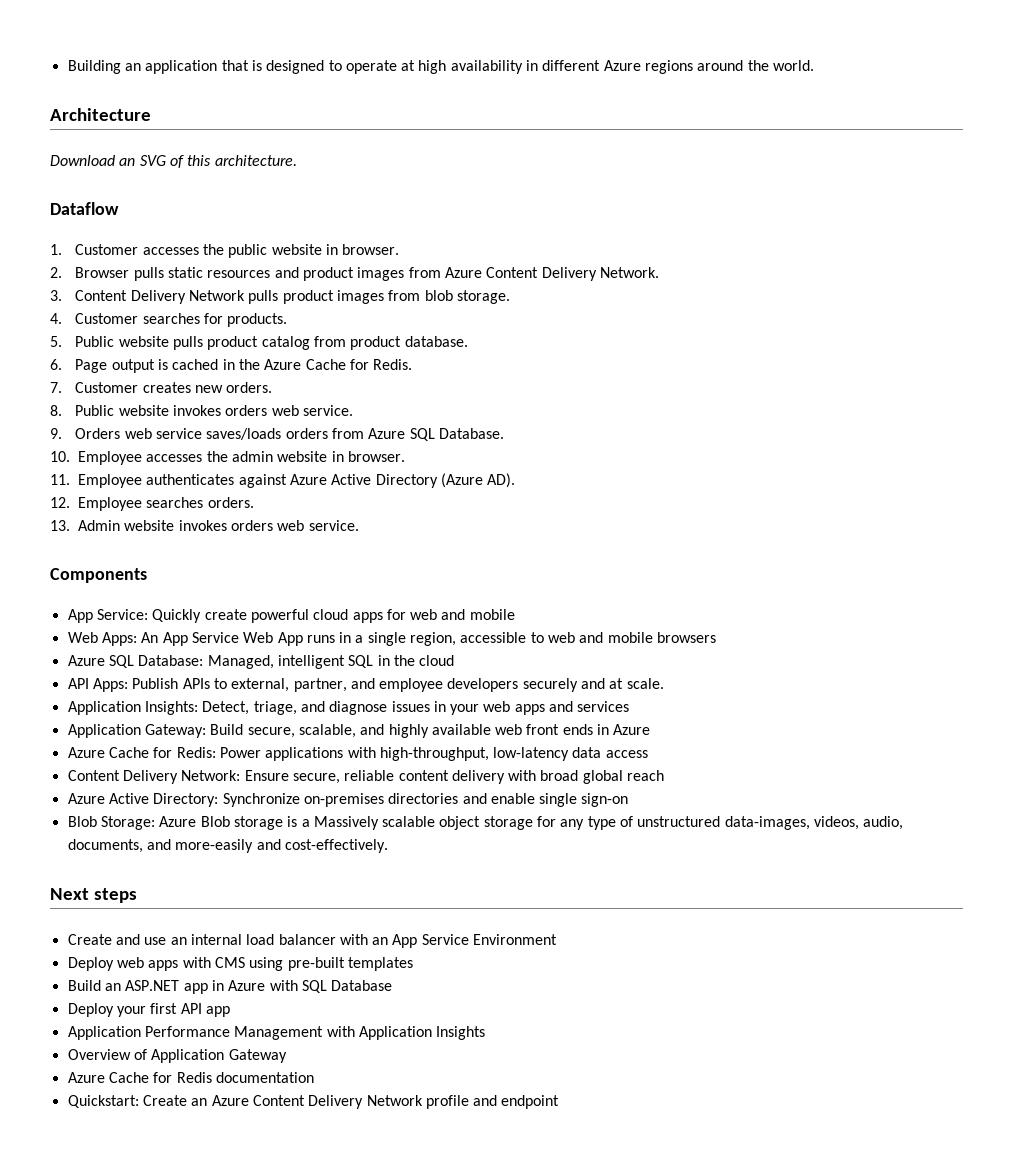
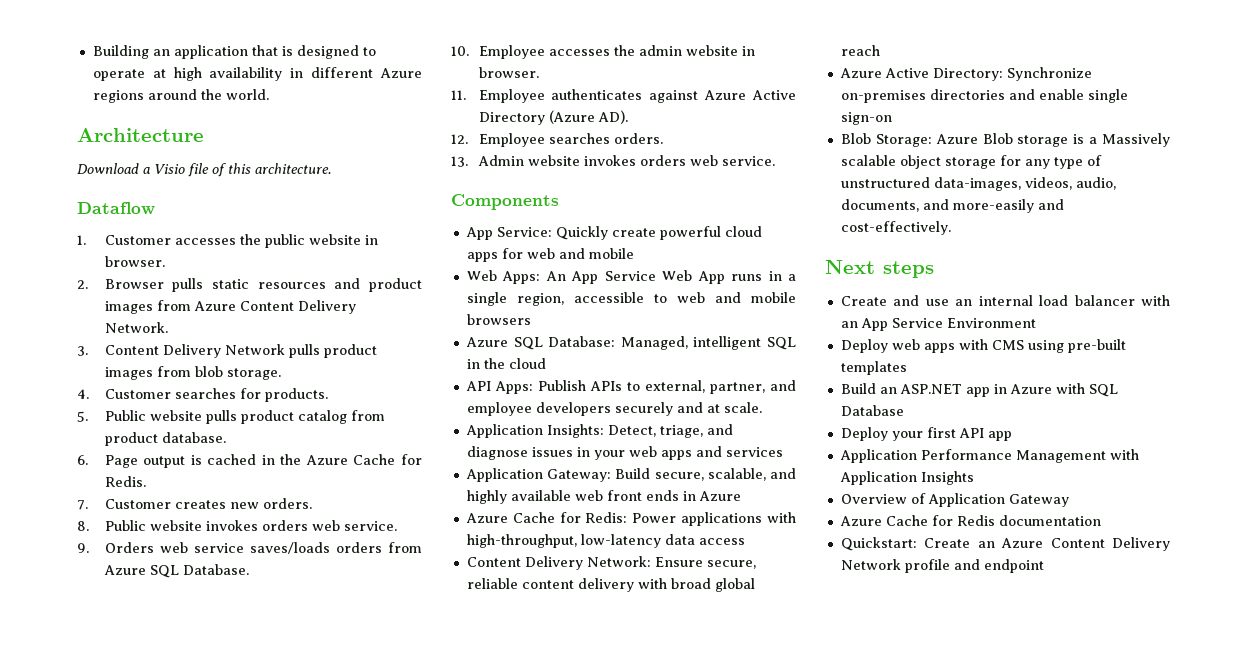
- Download an SVG of this architecture.
+ Download a Visio file of this architecture.

